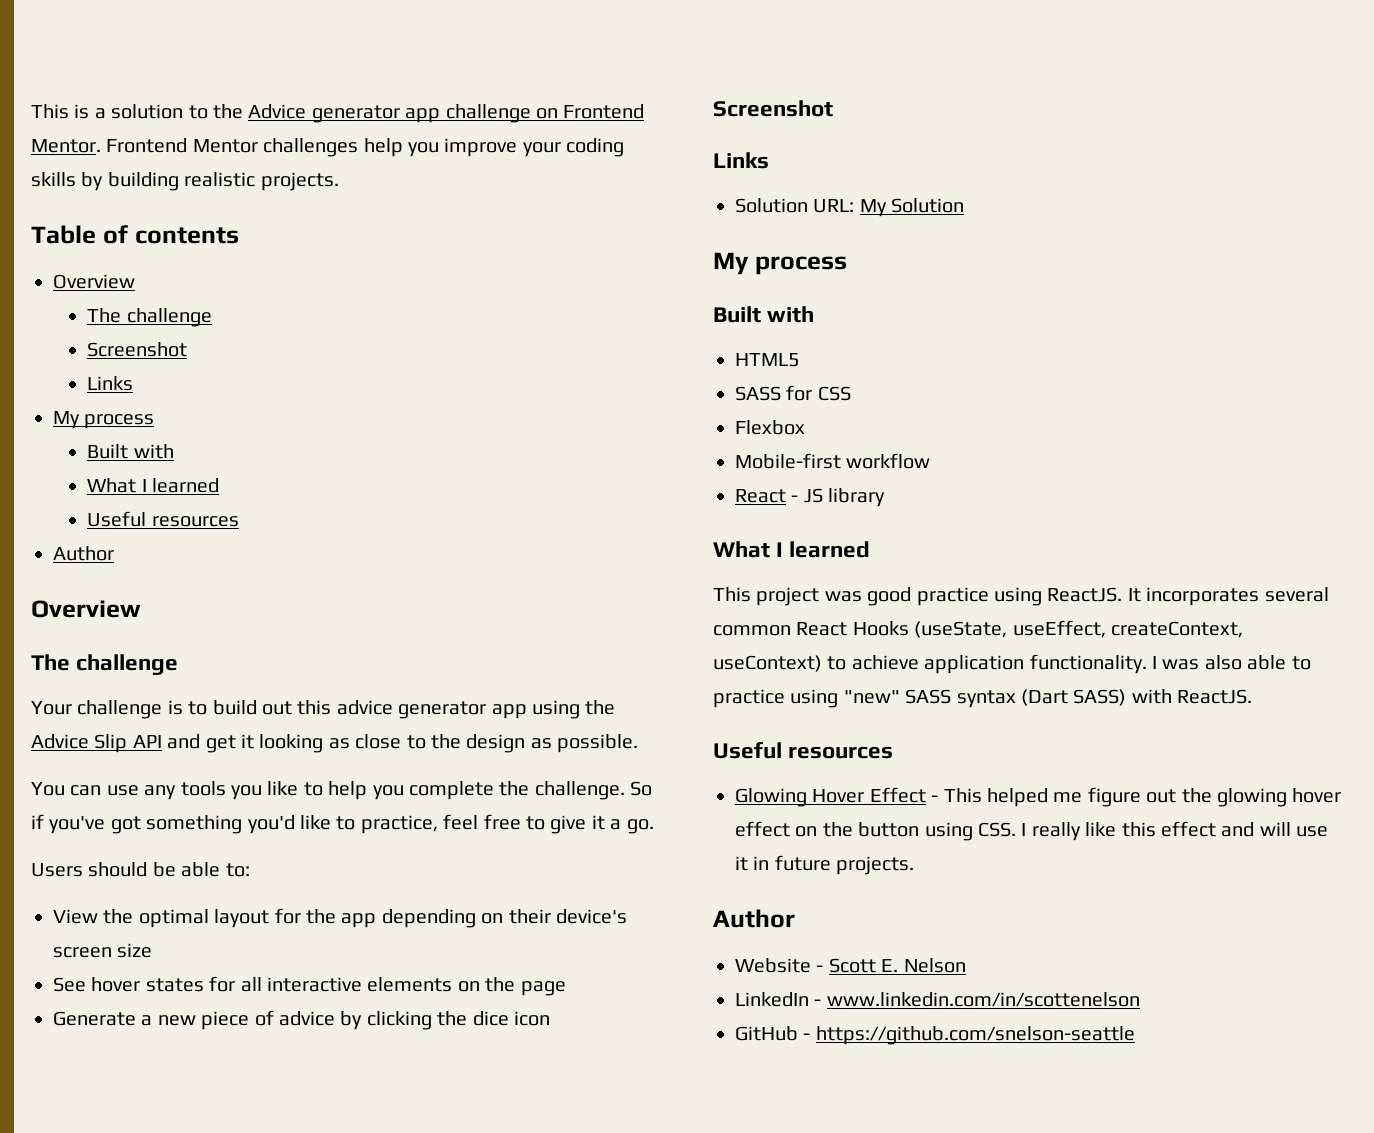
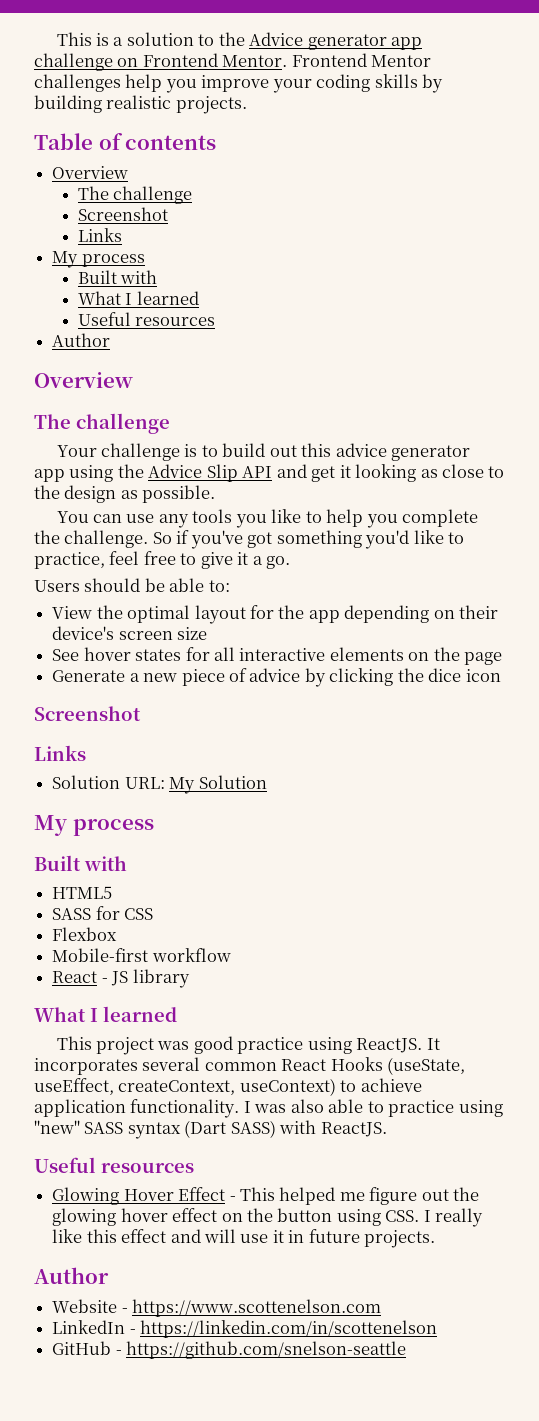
- Website - Scott E. Nelson
+ Website - https://www.scottenelson.com
- LinkedIn - www.linkedin.com/in/scottenelson
+ LinkedIn - https://linkedin.com/in/scottenelson

